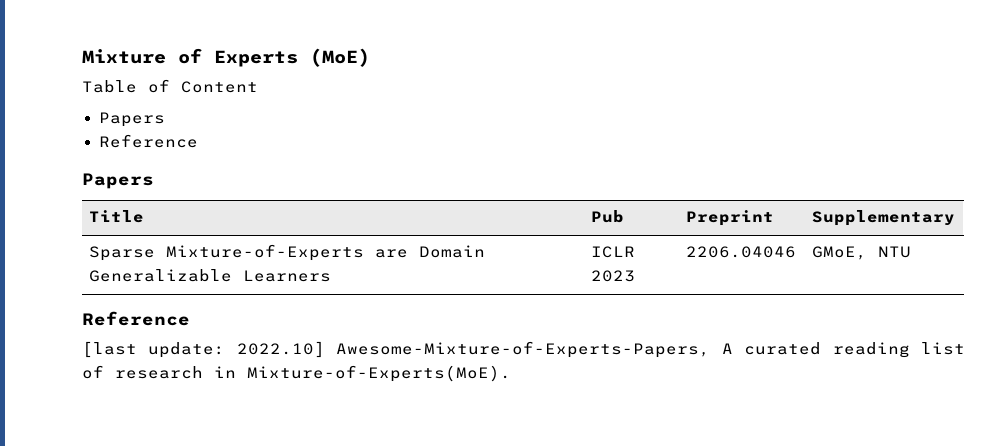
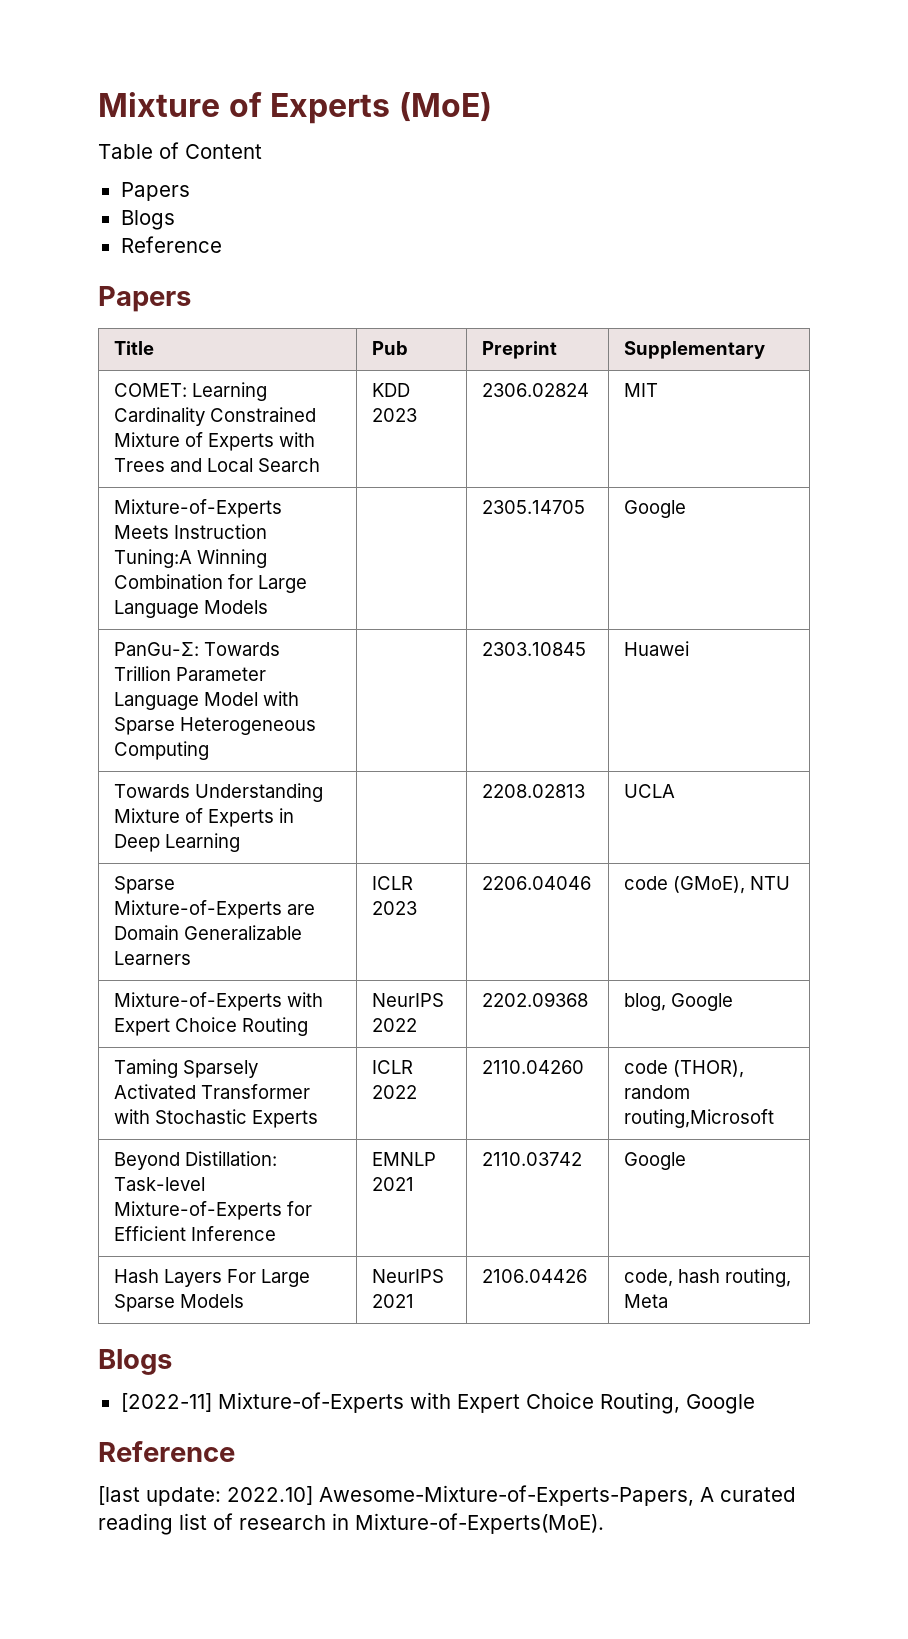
  Table of Content
  Papers
+ Blogs
+ COMET: Learning Cardinality Constrained Mixture of Experts with Trees and Local Search | KDD 2023 | 2306.02824 | MIT
+ Mixture-of-Experts Meets Instruction Tuning:A Winning Combination for Large Language Models | | 2305.14705 | Google
+ PanGu-Σ: Towards Trillion Parameter Language Model with Sparse Heterogeneous Computing | | 2303.10845 | Huawei
+ Towards Understanding Mixture of Experts in Deep Learning | | 2208.02813 | UCLA
- Sparse Mixture-of-Experts are Domain Generalizable Learners | ICLR 2023 | 2206.04046 | GMoE, NTU
+ Sparse Mixture-of-Experts are Domain Generalizable Learners | ICLR 2023 | 2206.04046 | code (GMoE), NTU
+ Mixture-of-Experts with Expert Choice Routing | NeurIPS 2022 | 2202.09368 | blog, Google
+ Taming Sparsely Activated Transformer with Stochastic Experts | ICLR 2022 | 2110.04260 | code (THOR), random routing,Microsoft
+ Beyond Distillation: Task-level Mixture-of-Experts for Efficient Inference | EMNLP 2021 | 2110.03742 | Google
+ Hash Layers For Large Sparse Models | NeurIPS 2021 | 2106.04426 | code, hash routing, Meta
+ Blogs
+ [2022-11] Mixture-of-Experts with Expert Choice Routing, Google

